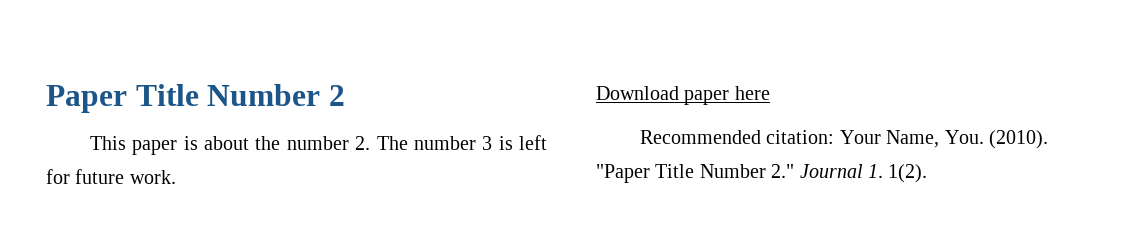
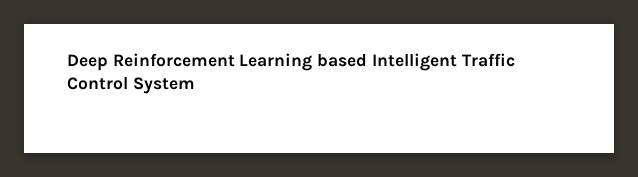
- Paper Title Number 2
- This paper is about the number 2. The number 3 is left for future work.
- Download paper here
- Recommended citation: Your Name, You. (2010). "Paper Title Number 2." Journal 1. 1(2).
+ Deep Reinforcement Learning based Intelligent Traffic Control System

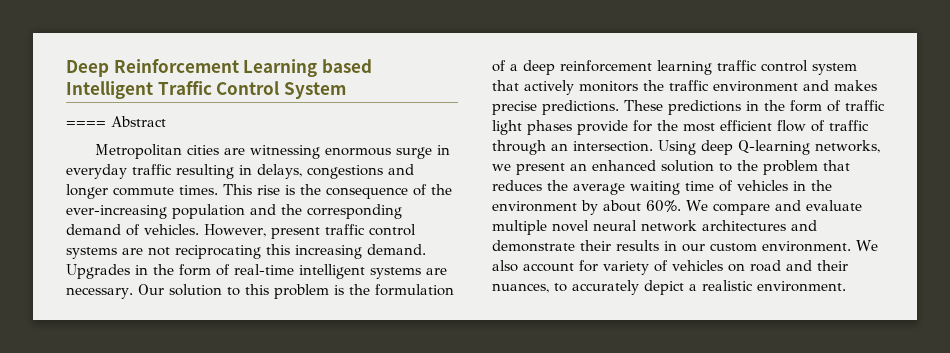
+ ==== Abstract
+ Metropolitan cities are witnessing enormous surge in everyday traffic resulting in delays, congestions and longer commute times. This rise is the consequence of the ever-increasing population and the corresponding demand of vehicles. However, present traffic control systems are not reciprocating this increasing demand. Upgrades in the form of real-time intelligent systems are necessary. Our solution to this problem is the formulation of a deep reinforcement learning traffic control system that actively monitors the traffic environment and makes precise predictions. These predictions in the form of traffic light phases provide for the most efficient flow of traffic through an intersection. Using deep Q-learning networks, we present an enhanced solution to the problem that reduces the average waiting time of vehicles in the environment by about 60%. We compare and evaluate multiple novel neural network architectures and demonstrate their results in our custom environment. We also account for variety of vehicles on road and their nuances, to accurately depict a realistic environment.

